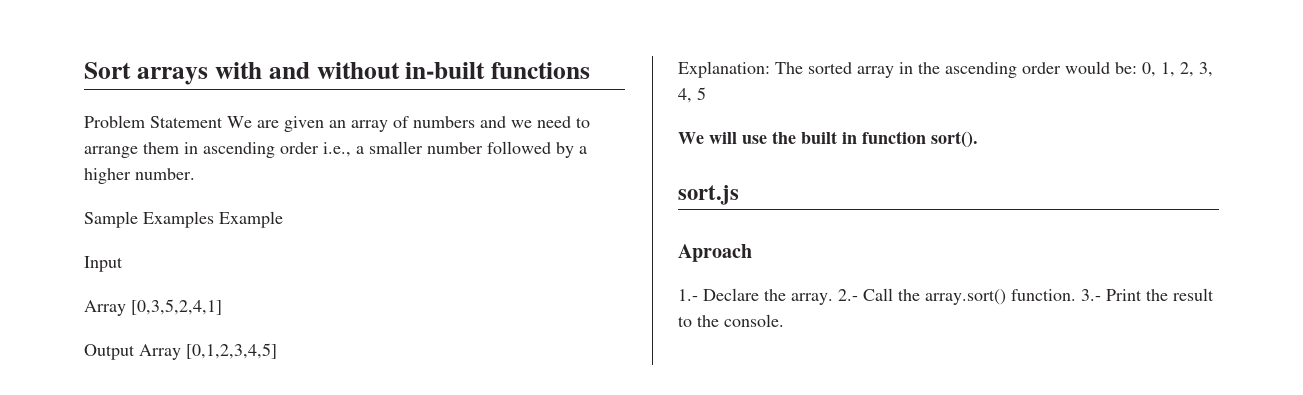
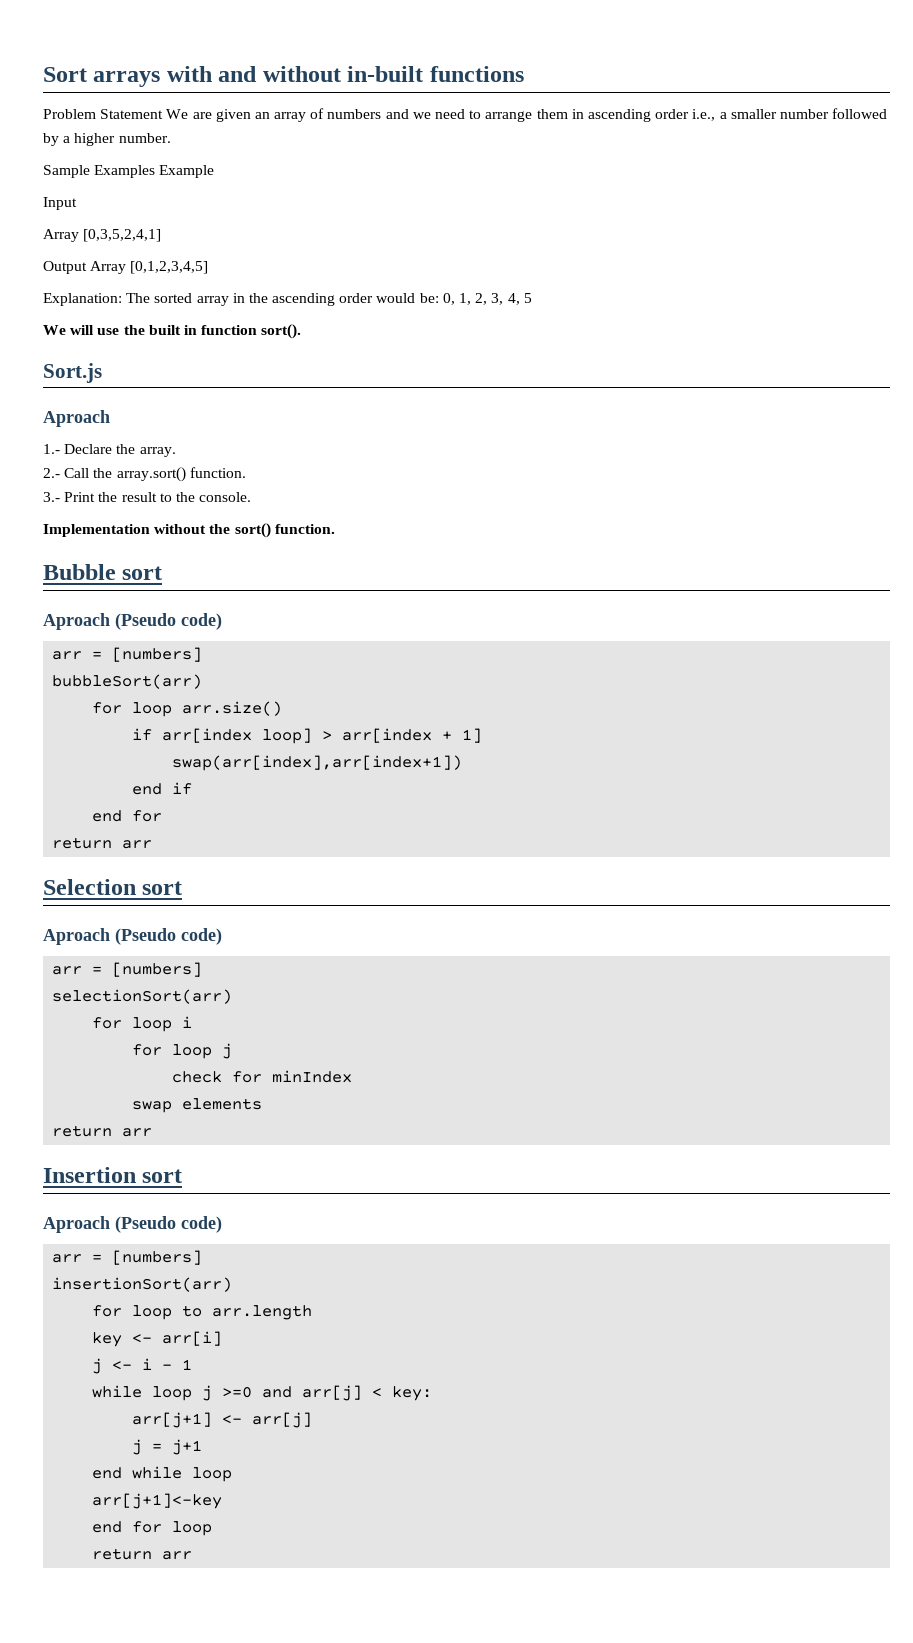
- sort.js
+ Sort.js
- 1.- Declare the array. 2.- Call the array.sort() function. 3.- Print the result to the console.
+ 1.- Declare the array.
+ 2.- Call the array.sort() function.
+ 3.- Print the result to the console.
+ Implementation without the sort() function.
+ Bubble sort
+ Aproach (Pseudo code)
+ arr = [numbers]
+ bubbleSort(arr)
+ for loop arr.size()
+ if arr[index loop] > arr[index + 1]
+ swap(arr[index],arr[index+1])
+ end if
+ end for
+ return arr
+ Selection sort
+ Aproach (Pseudo code)
+ arr = [numbers]
+ selectionSort(arr)
+ for loop i
+ for loop j
+ check for minIndex
+ swap elements
+ return arr
+ Insertion sort
+ Aproach (Pseudo code)
+ arr = [numbers]
+ insertionSort(arr)
+ for loop to arr.length
+ key <- arr[i]
+ j <- i - 1
+ while loop j >=0 and arr[j] < key:
+ arr[j+1] <- arr[j]
+ j = j+1
+ end while loop
+ arr[j+1]<-key
+ end for loop
+ return arr

